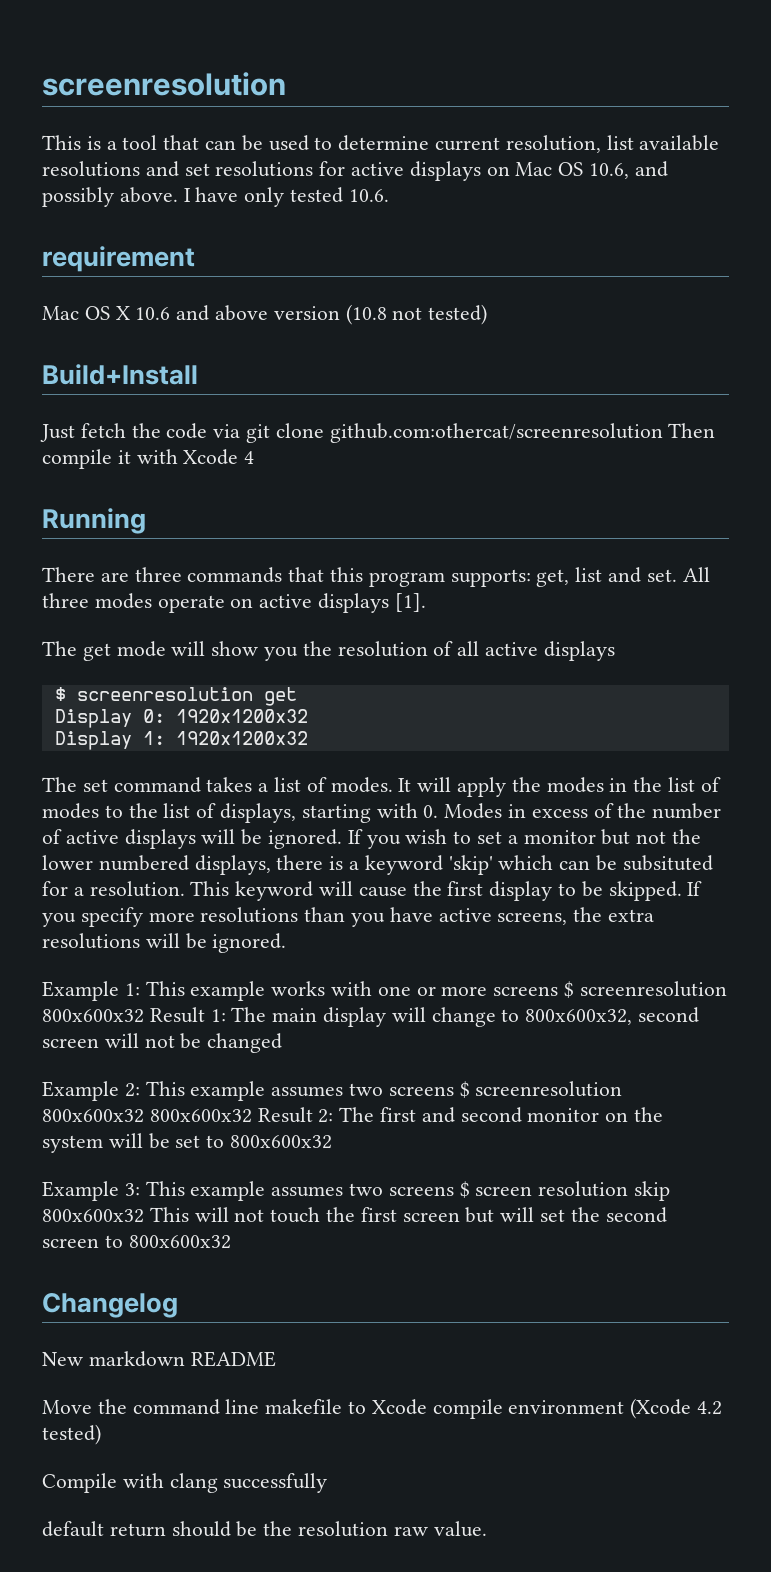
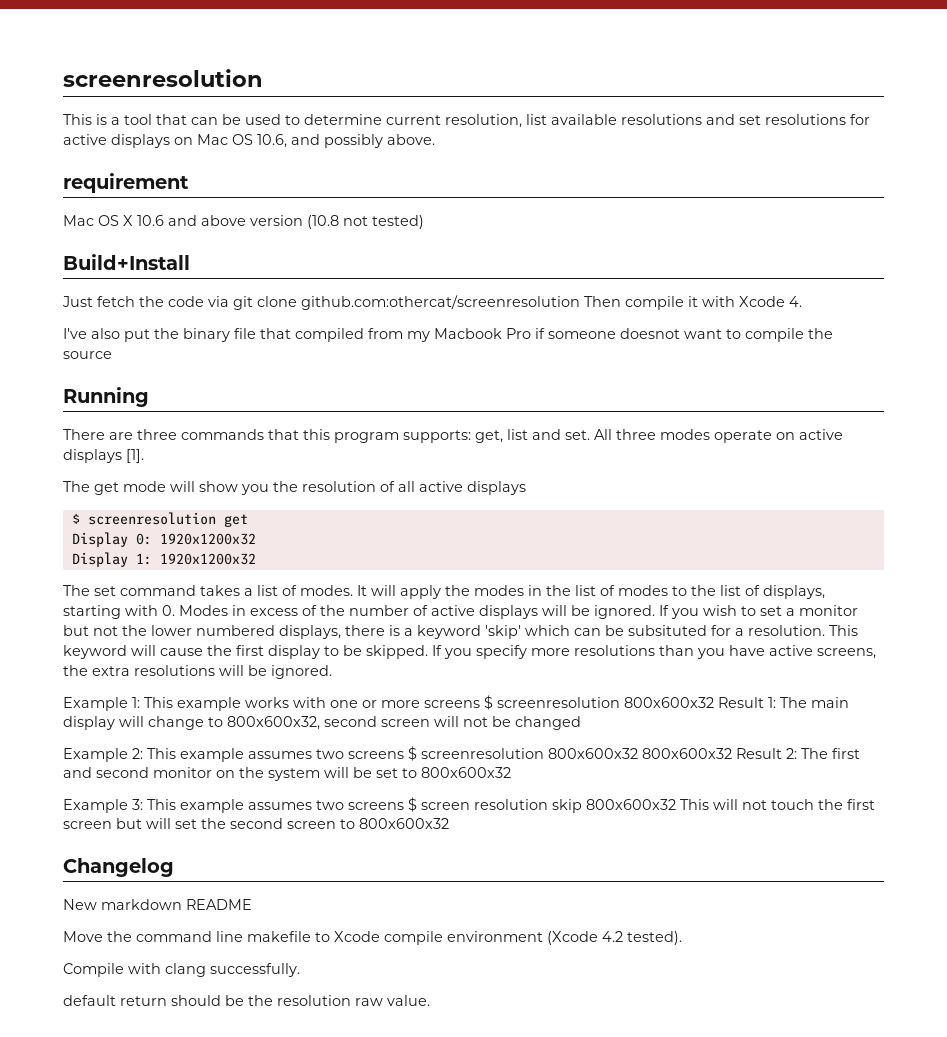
- I have only tested 10.6.
- Just fetch the code via git clone github.com:othercat/screenresolution Then compile it with Xcode 4
+ Just fetch the code via git clone github.com:othercat/screenresolution Then compile it with Xcode 4.
+ I've also put the binary file that compiled from my Macbook Pro if someone doesnot want to compile the source
- Move the command line makefile to Xcode compile environment (Xcode 4.2 tested)
+ Move the command line makefile to Xcode compile environment (Xcode 4.2 tested).
- Compile with clang successfully
+ Compile with clang successfully.

